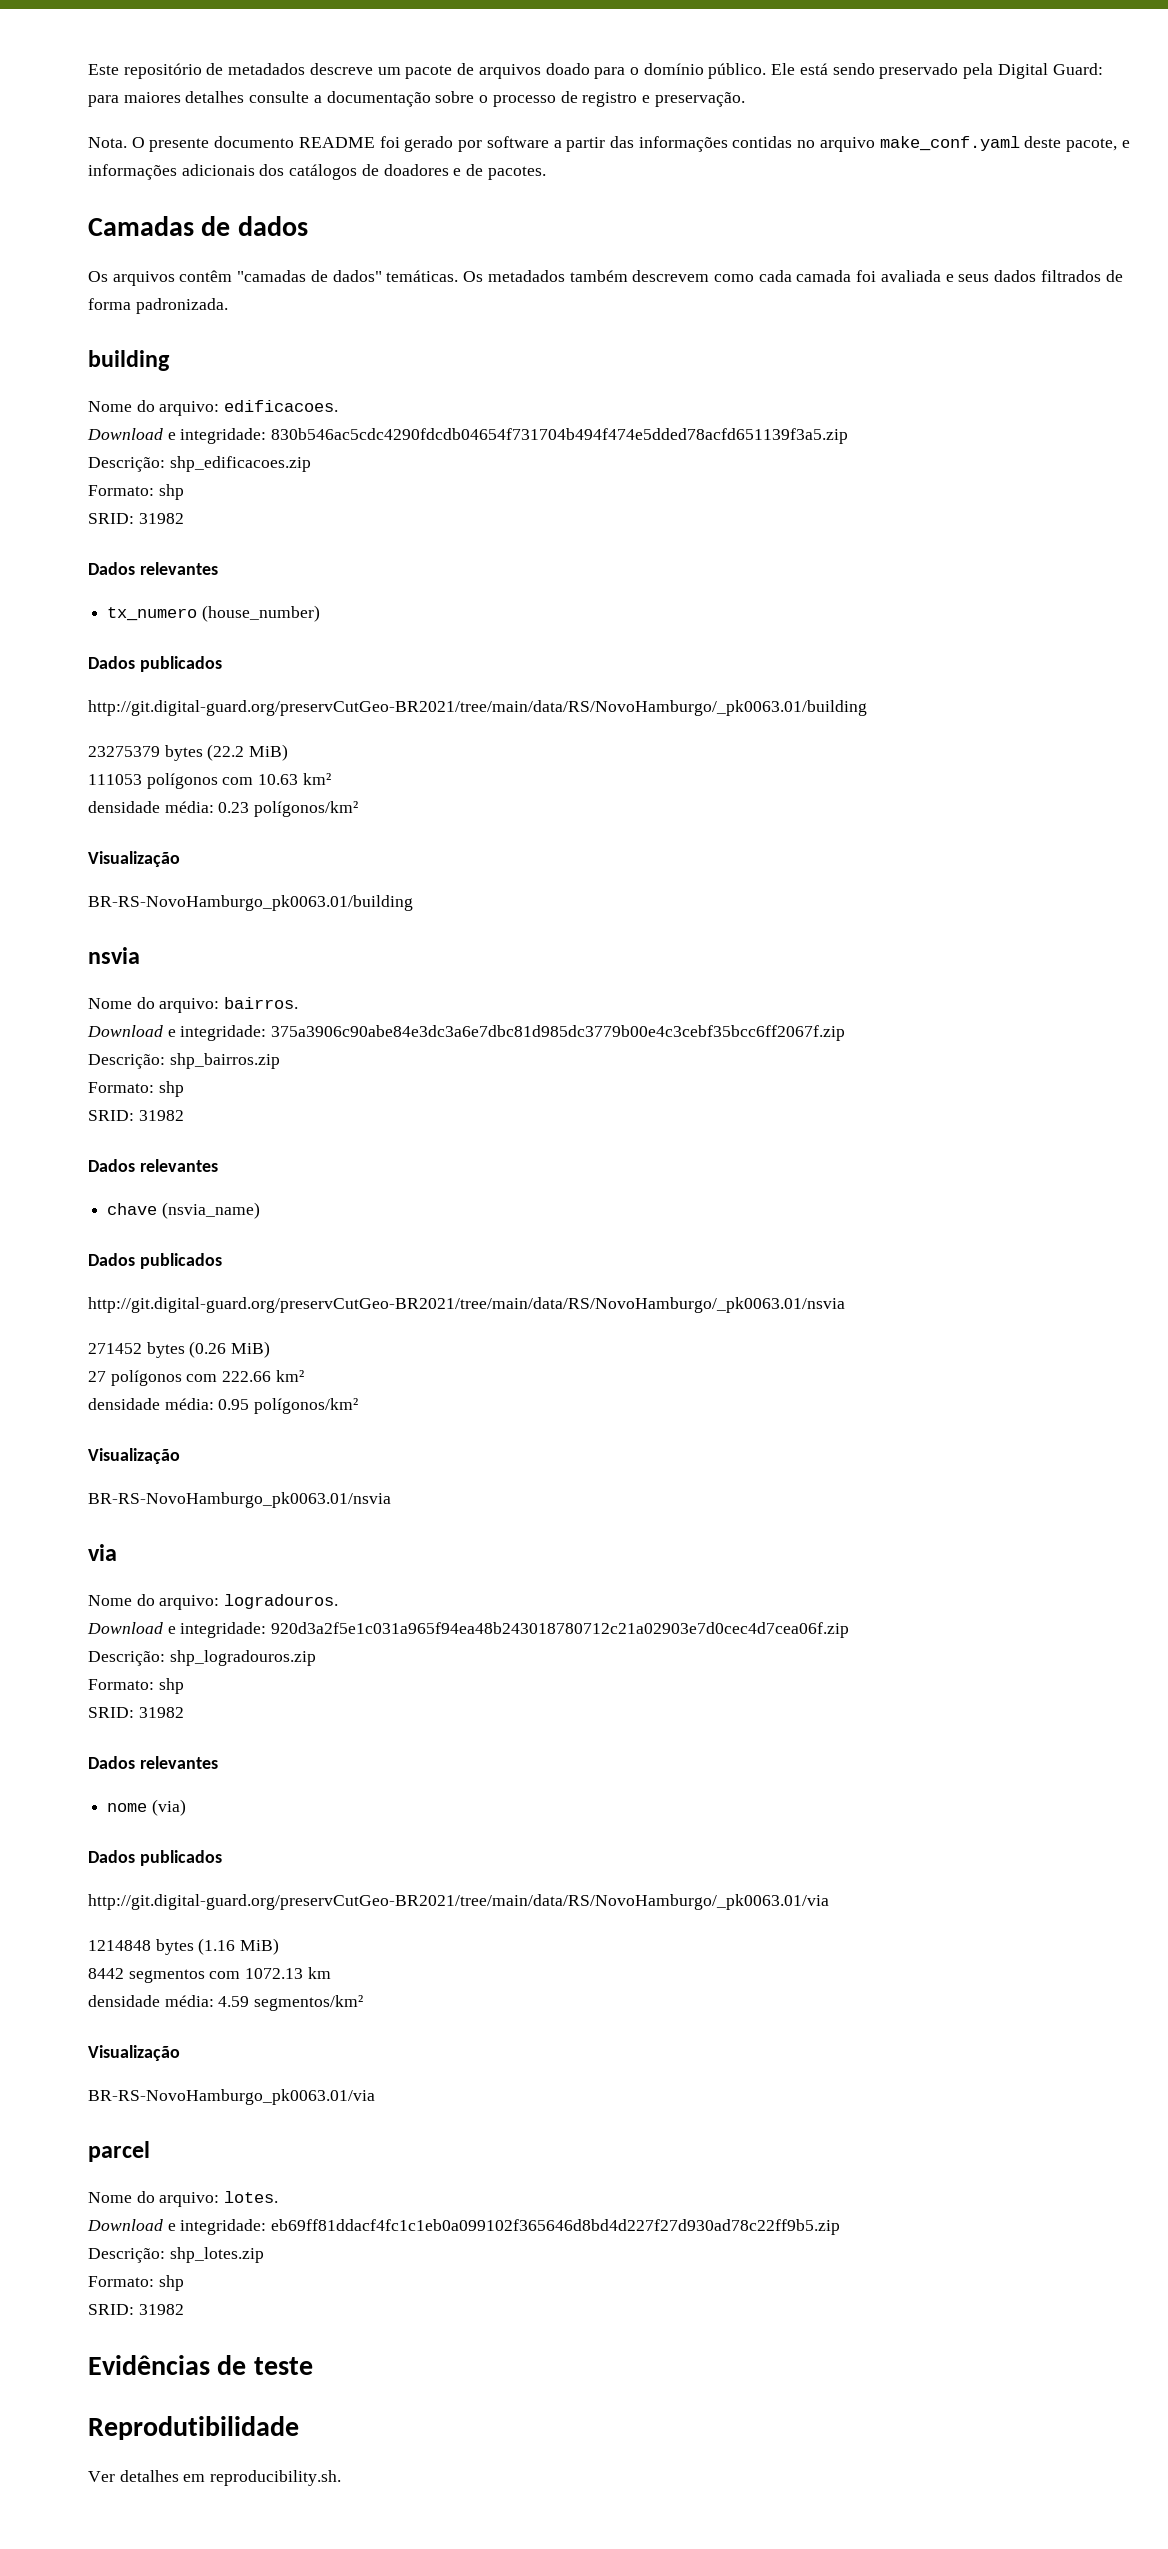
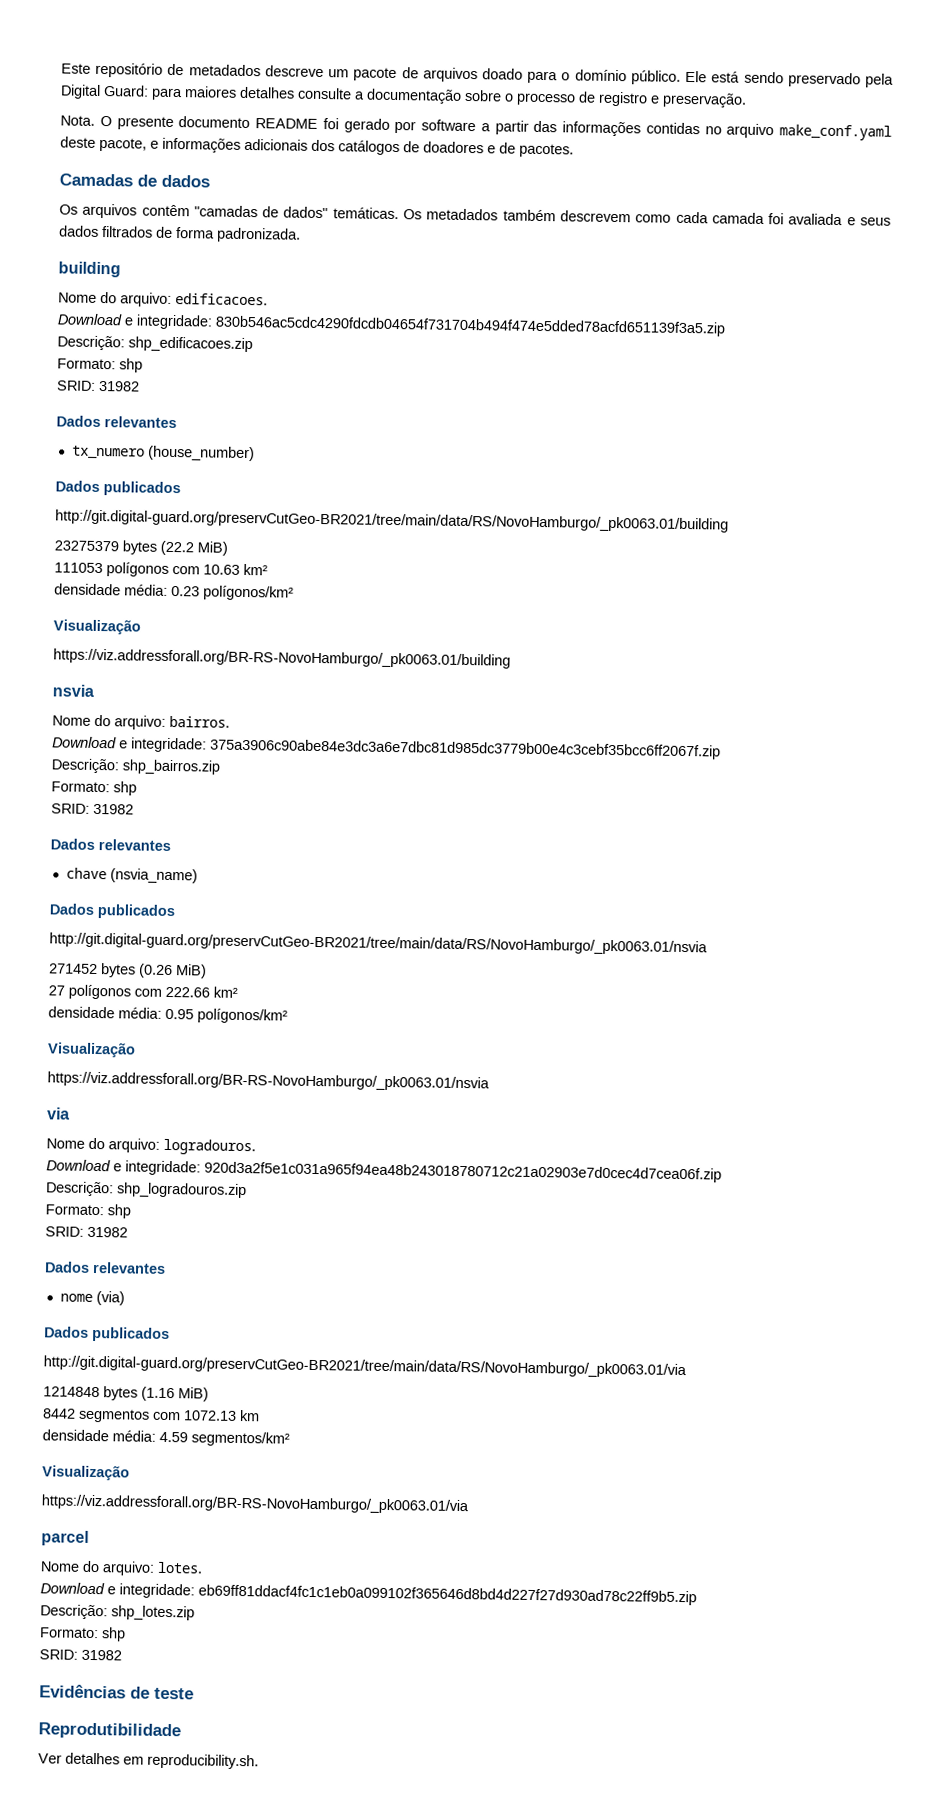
- BR-RS-NovoHamburgo_pk0063.01/building
+ https://viz.addressforall.org/BR-RS-NovoHamburgo/_pk0063.01/building
- BR-RS-NovoHamburgo_pk0063.01/nsvia
+ https://viz.addressforall.org/BR-RS-NovoHamburgo/_pk0063.01/nsvia
- BR-RS-NovoHamburgo_pk0063.01/via
+ https://viz.addressforall.org/BR-RS-NovoHamburgo/_pk0063.01/via

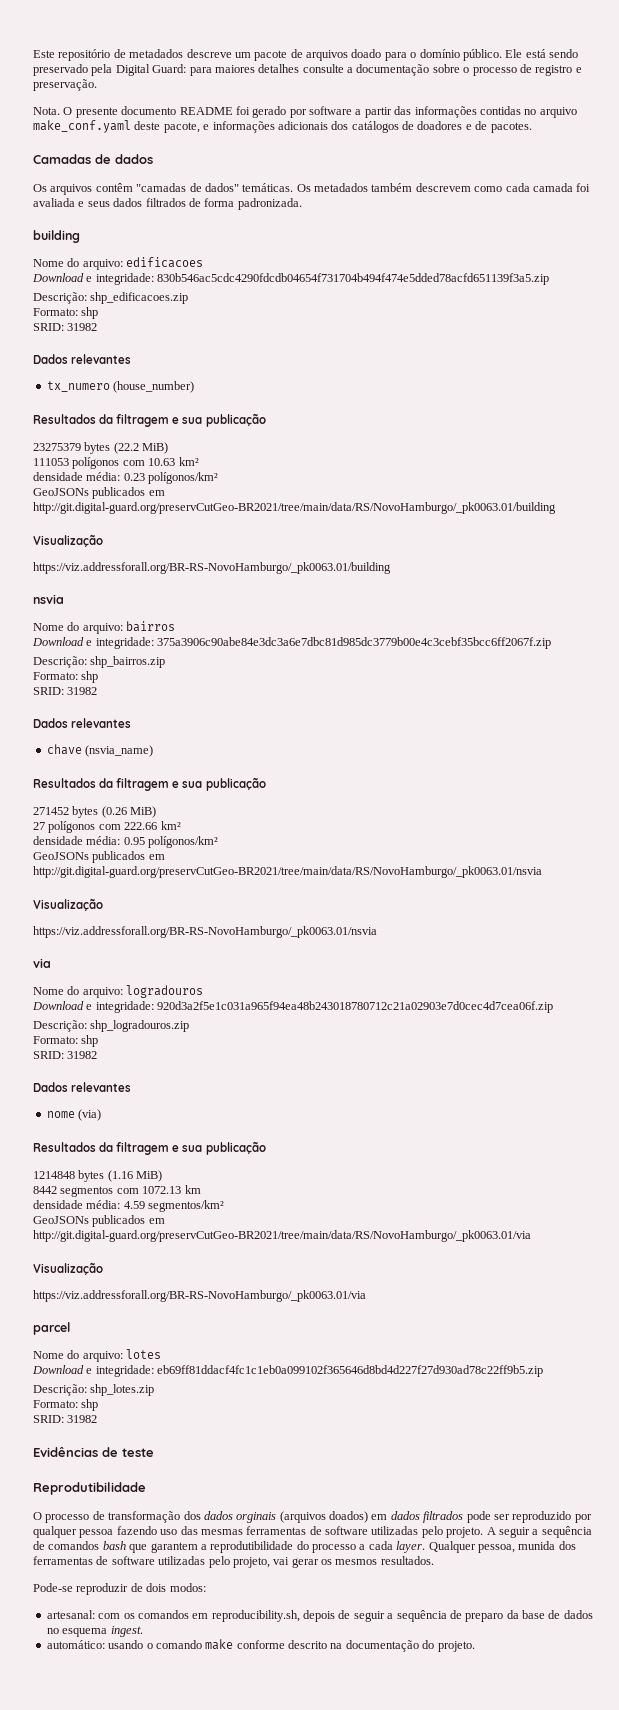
- Nome do arquivo: edificacoes.
+ Nome do arquivo: edificacoes
  tx_numero (house_number)
- Dados publicados
- http://git.digital-guard.org/preservCutGeo-BR2021/tree/main/data/RS/NovoHamburgo/_pk0063.01/building
+ Resultados da filtragem e sua publicação
+ GeoJSONs publicados em http://git.digital-guard.org/preservCutGeo-BR2021/tree/main/data/RS/NovoHamburgo/_pk0063.01/building
- Nome do arquivo: bairros.
+ Nome do arquivo: bairros
  chave (nsvia_name)
- Dados publicados
- http://git.digital-guard.org/preservCutGeo-BR2021/tree/main/data/RS/NovoHamburgo/_pk0063.01/nsvia
+ Resultados da filtragem e sua publicação
+ GeoJSONs publicados em http://git.digital-guard.org/preservCutGeo-BR2021/tree/main/data/RS/NovoHamburgo/_pk0063.01/nsvia
- Nome do arquivo: logradouros.
+ Nome do arquivo: logradouros
  nome (via)
- Dados publicados
- http://git.digital-guard.org/preservCutGeo-BR2021/tree/main/data/RS/NovoHamburgo/_pk0063.01/via
+ Resultados da filtragem e sua publicação
+ GeoJSONs publicados em http://git.digital-guard.org/preservCutGeo-BR2021/tree/main/data/RS/NovoHamburgo/_pk0063.01/via
- Nome do arquivo: lotes.
+ Nome do arquivo: lotes
- Ver detalhes em reproducibility.sh.
+ O processo de transformação dos dados orginais (arquivos doados) em dados filtrados pode ser reproduzido por qualquer pessoa fazendo uso das mesmas ferramentas de software utilizadas pelo projeto. A seguir a sequência de comandos bash que garantem a reprodutibilidade do processo a cada layer. Qualquer pessoa, munida dos ferramentas de software utilizadas pelo projeto, vai gerar os mesmos resultados.
+ Pode-se reproduzir de dois modos:
+ artesanal: com os comandos em reproducibility.sh, depois de seguir a sequência de preparo da base de dados no esquema ingest.
+ automático: usando o comando make conforme descrito na documentação do projeto.

